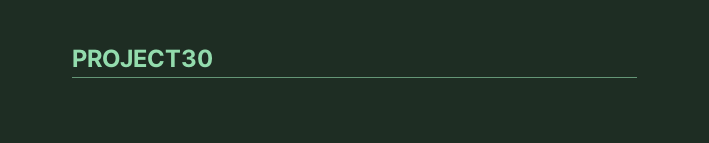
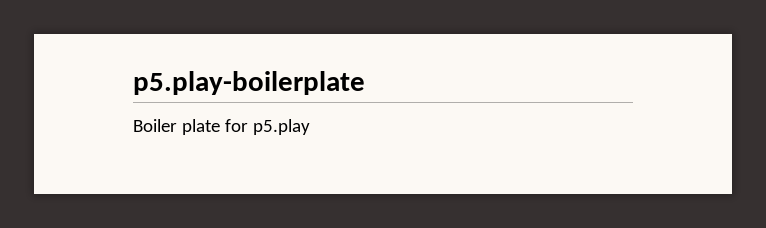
- PROJECT30
+ p5.play-boilerplate
+ Boiler plate for p5.play

